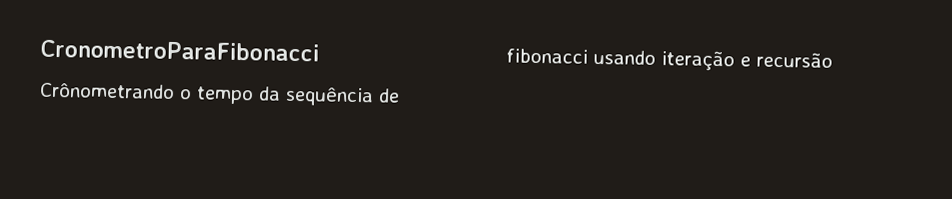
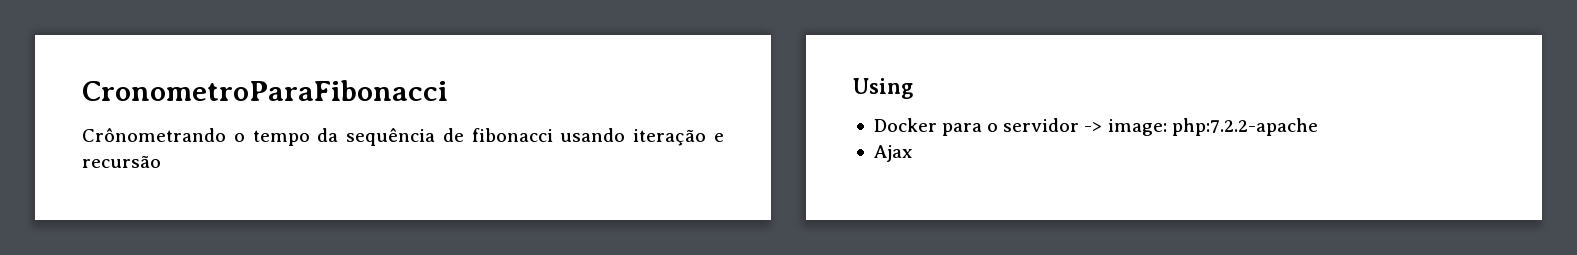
+ Using
+ Docker para o servidor -> image: php:7.2.2-apache
+ Ajax

